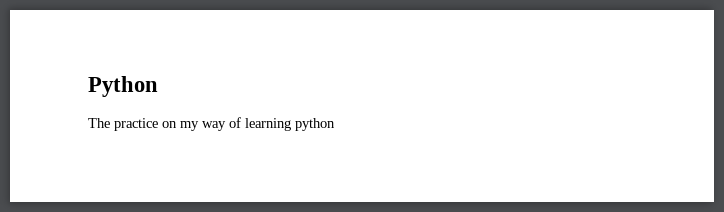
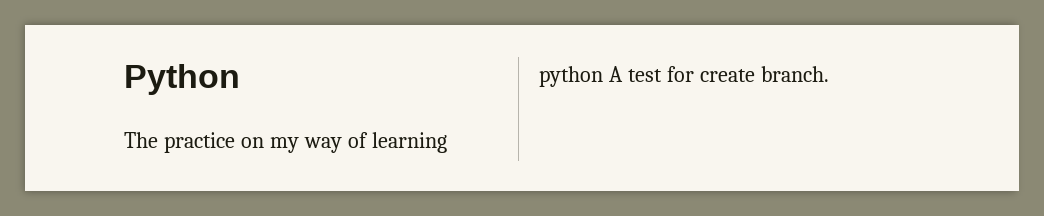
- The practice on my way of learning python
+ The practice on my way of learning python A test for create branch.

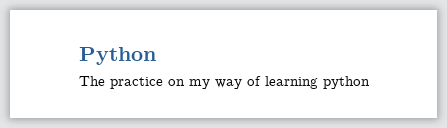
- The practice on my way of learning python A test for create branch.
+ The practice on my way of learning python

